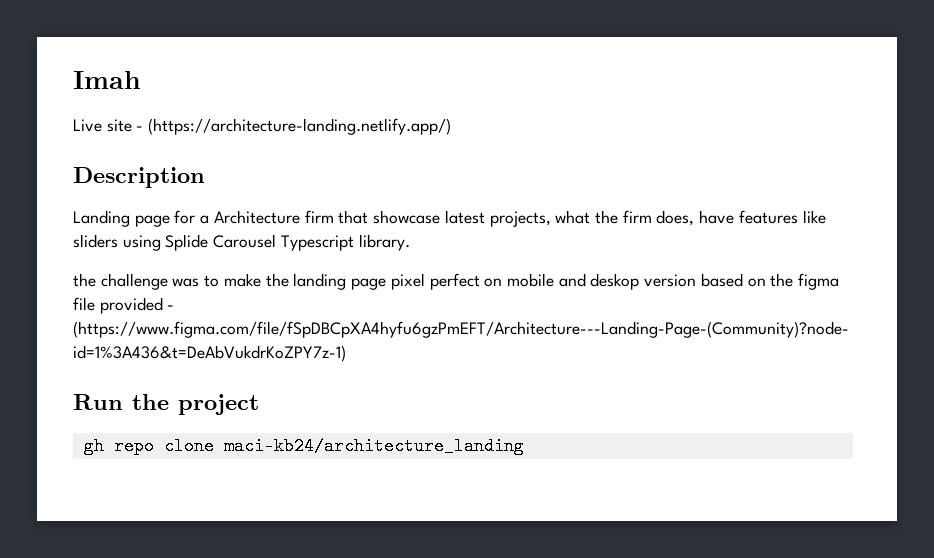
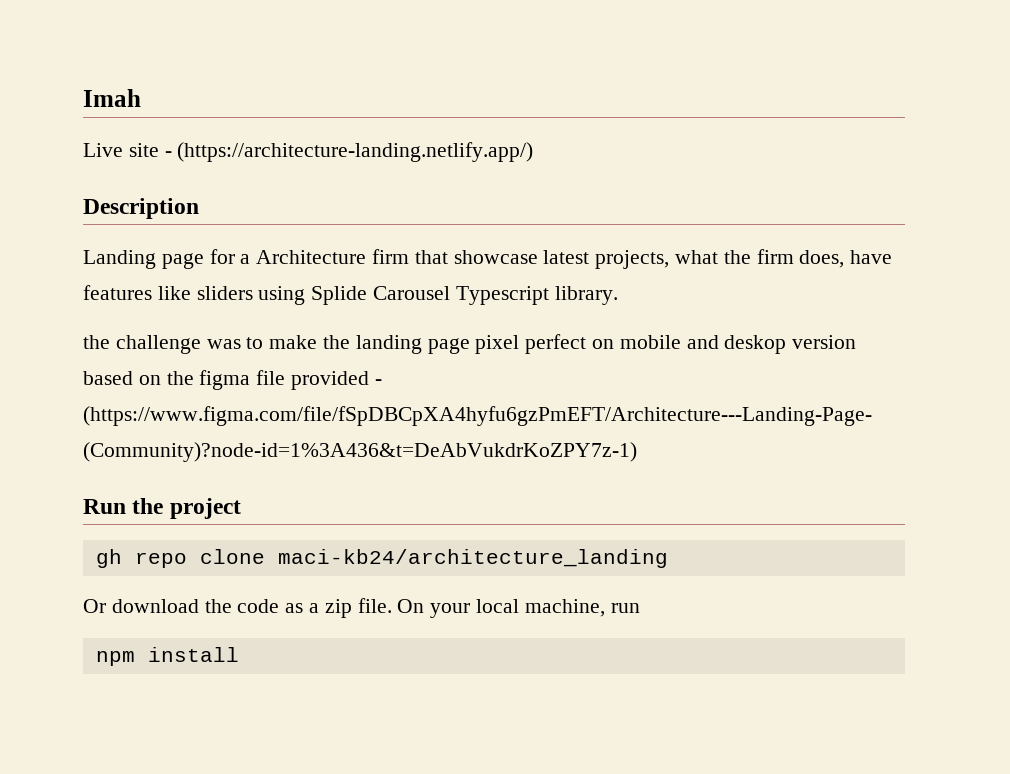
+ Or download the code as a zip file. On your local machine, run
+ npm install

